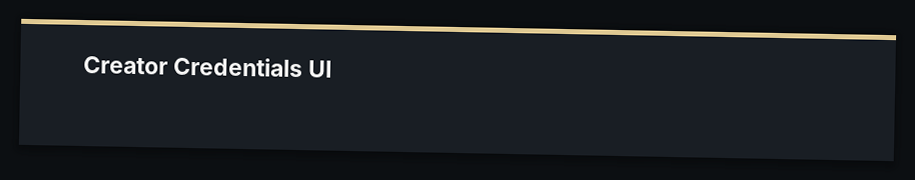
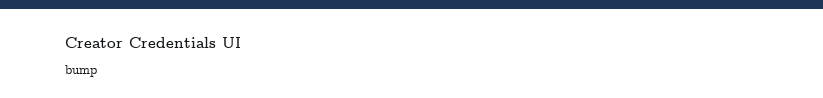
+ bump

